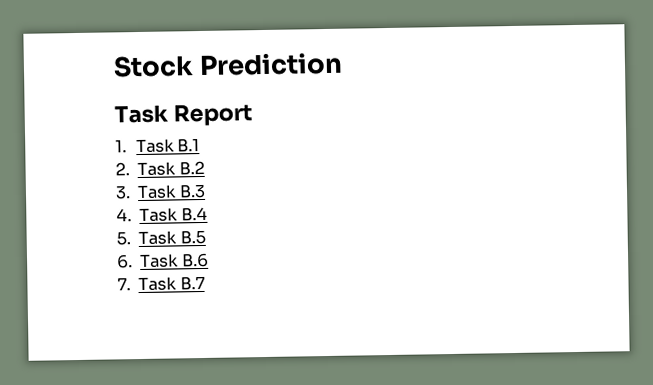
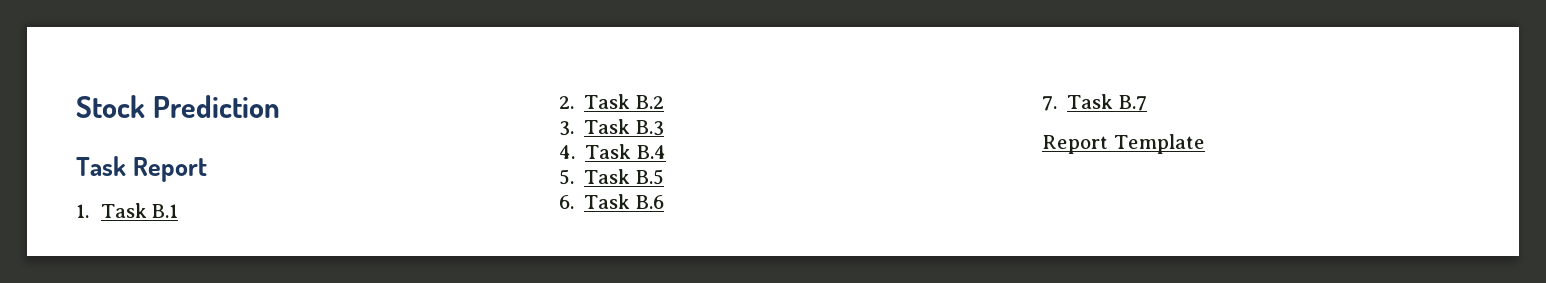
+ Report Template

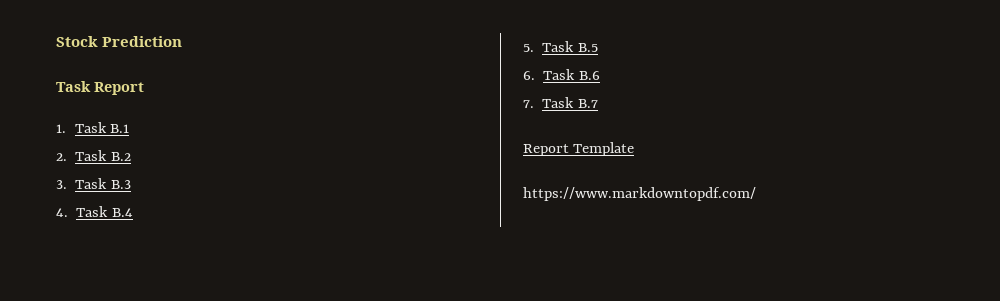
+ https://www.markdowntopdf.com/

